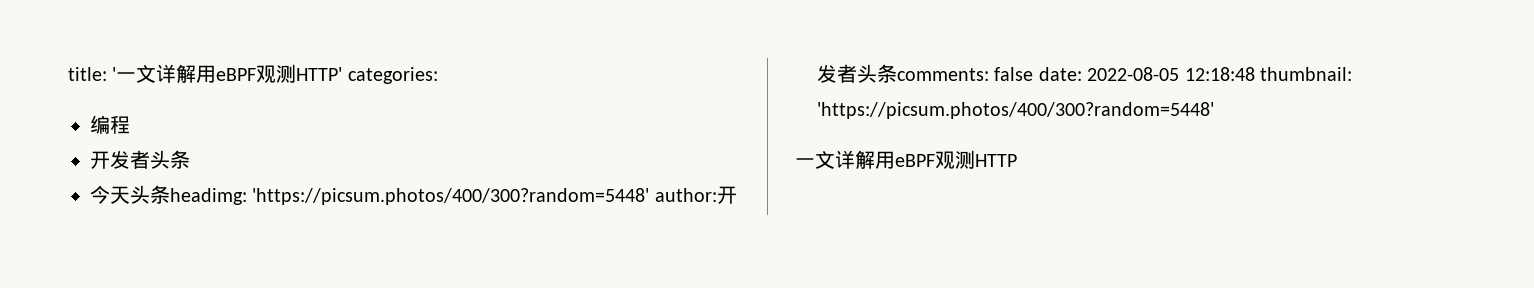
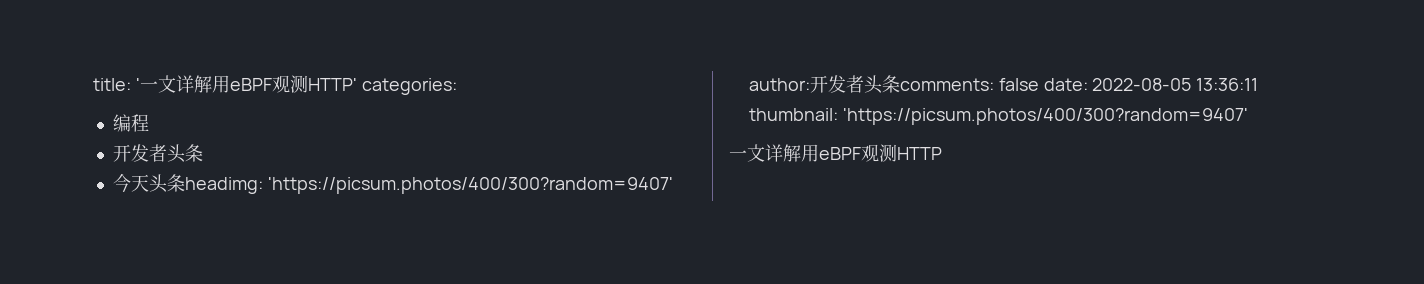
- 今天头条headimg: 'https://picsum.photos/400/300?random=5448' author:开发者头条comments: false date: 2022-08-05 12:18:48 thumbnail: 'https://picsum.photos/400/300?random=5448'
+ 今天头条headimg: 'https://picsum.photos/400/300?random=9407' author:开发者头条comments: false date: 2022-08-05 13:36:11 thumbnail: 'https://picsum.photos/400/300?random=9407'

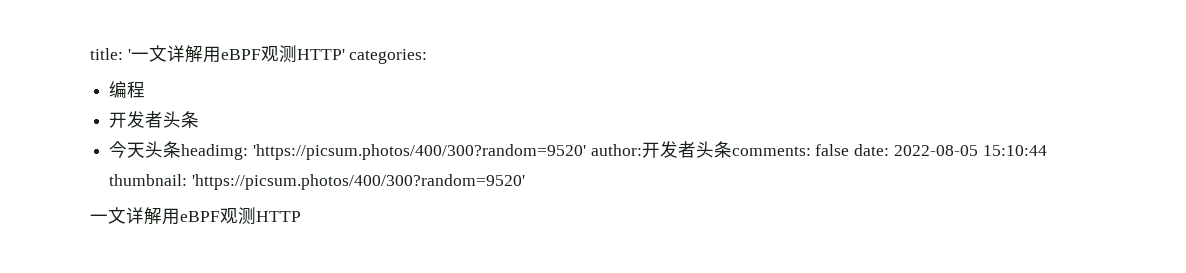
- 今天头条headimg: 'https://picsum.photos/400/300?random=9407' author:开发者头条comments: false date: 2022-08-05 13:36:11 thumbnail: 'https://picsum.photos/400/300?random=9407'
+ 今天头条headimg: 'https://picsum.photos/400/300?random=9520' author:开发者头条comments: false date: 2022-08-05 15:10:44 thumbnail: 'https://picsum.photos/400/300?random=9520'

